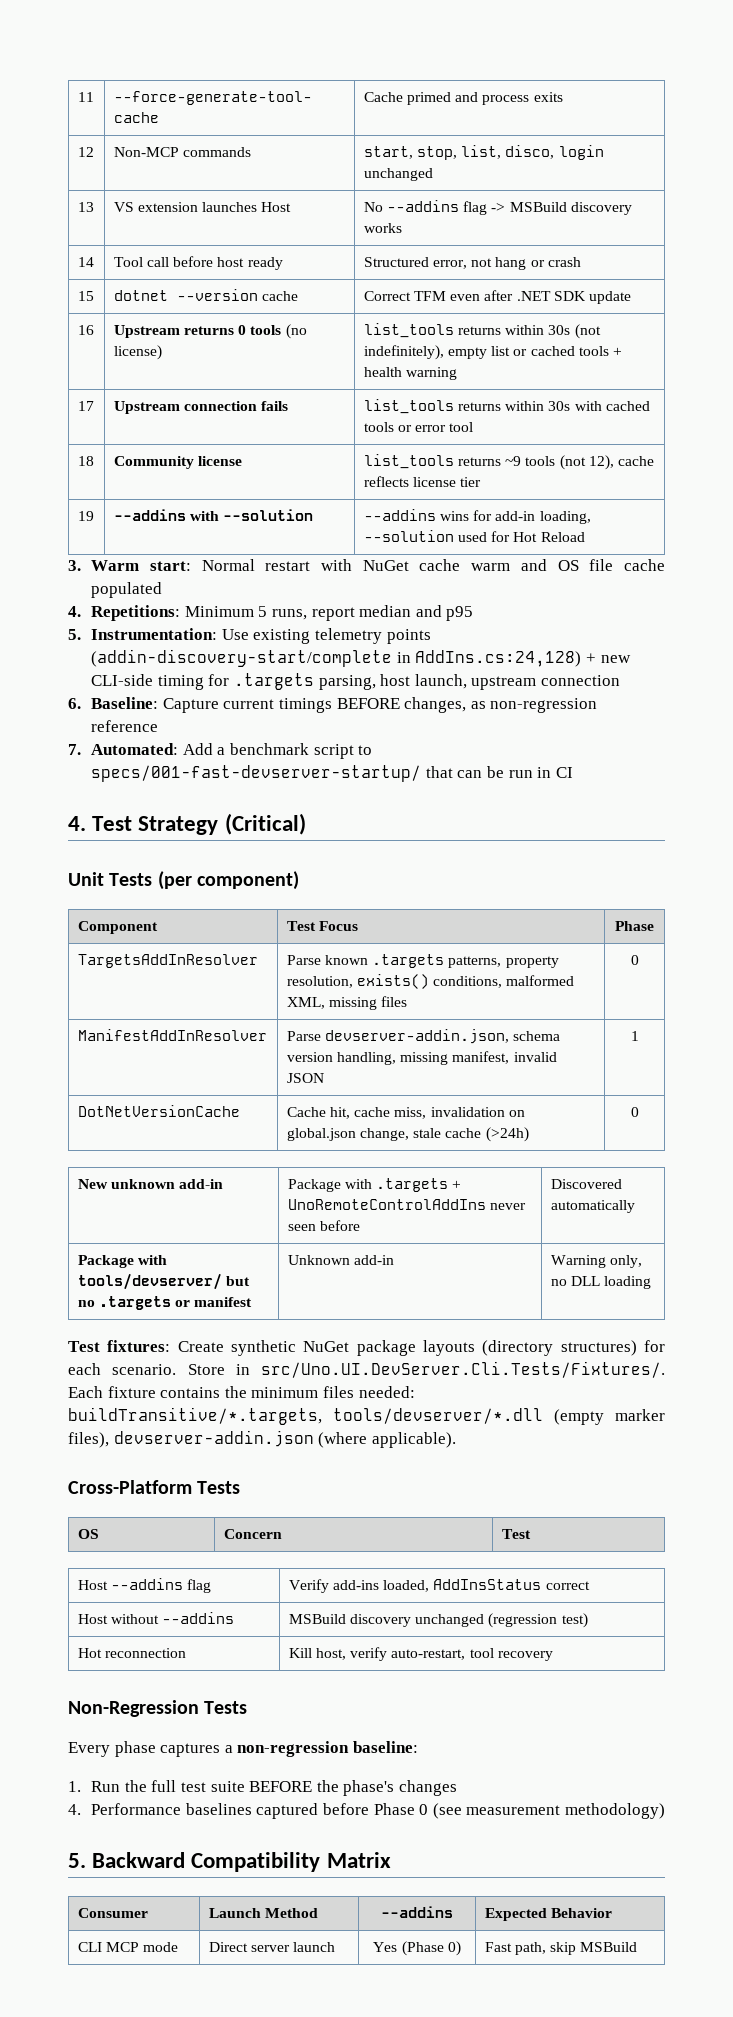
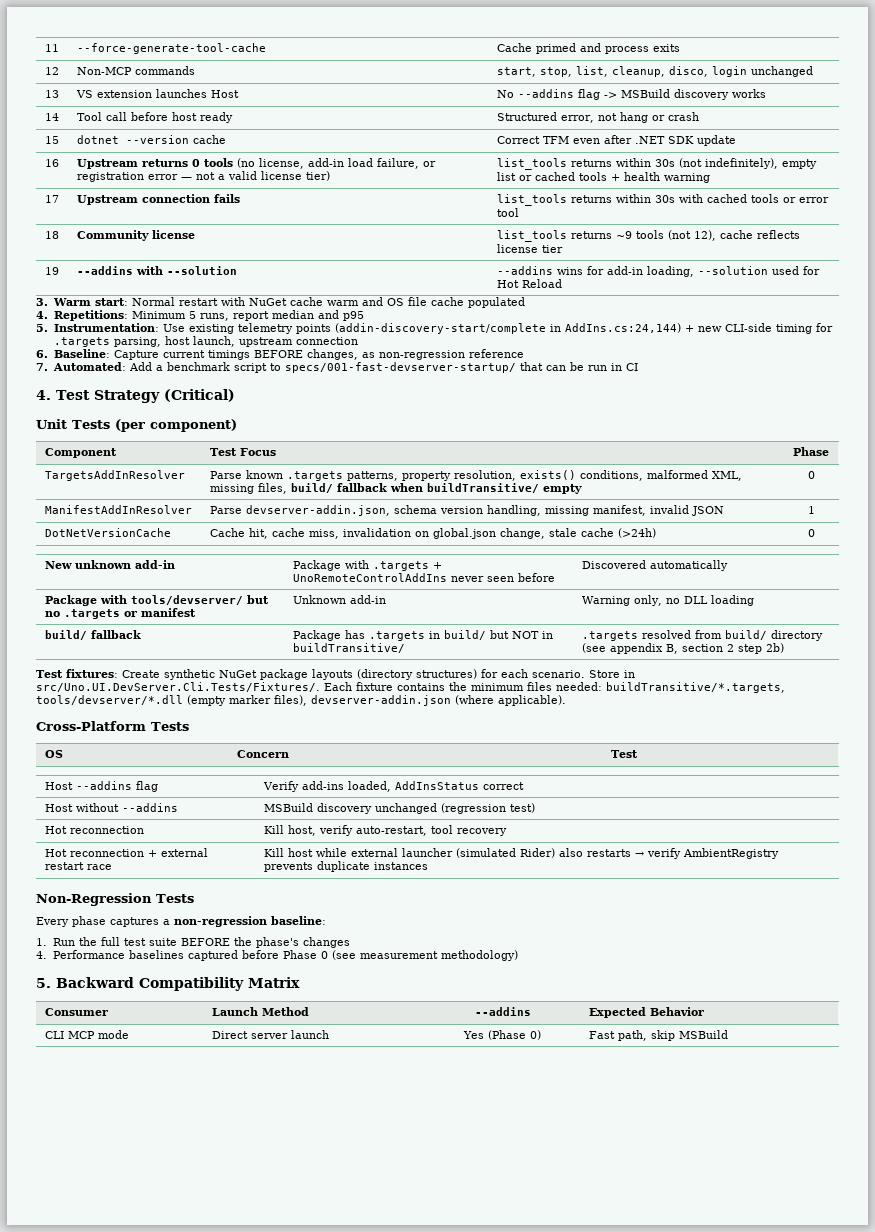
- 12 | Non-MCP commands | start, stop, list, disco, login unchanged
+ 12 | Non-MCP commands | start, stop, list, cleanup, disco, login unchanged
- 16 | Upstream returns 0 tools (no license) | list_tools returns within 30s (not indefinitely), empty list or cached tools + health warning
+ 16 | Upstream returns 0 tools (no license, add-in load failure, or registration error — not a valid license tier) | list_tools returns within 30s (not indefinitely), empty list or cached tools + health warning
- 5. Instrumentation: Use existing telemetry points (addin-discovery-start/complete in AddIns.cs:24,128) + new CLI-side timing for .targets parsing, host launch, upstream connection
+ 5. Instrumentation: Use existing telemetry points (addin-discovery-start/complete in AddIns.cs:24,144) + new CLI-side timing for .targets parsing, host launch, upstream connection
- TargetsAddInResolver | Parse known .targets patterns, property resolution, exists() conditions, malformed XML, missing files | 0
+ TargetsAddInResolver | Parse known .targets patterns, property resolution, exists() conditions, malformed XML, missing files, build/ fallback when buildTransitive/ empty | 0
+ build/ fallback | Package has .targets in build/ but NOT in buildTransitive/ | .targets resolved from build/ directory (see appendix B, section 2 step 2b)
+ Hot reconnection + external restart race | Kill host while external launcher (simulated Rider) also restarts → verify AmbientRegistry prevents duplicate instances

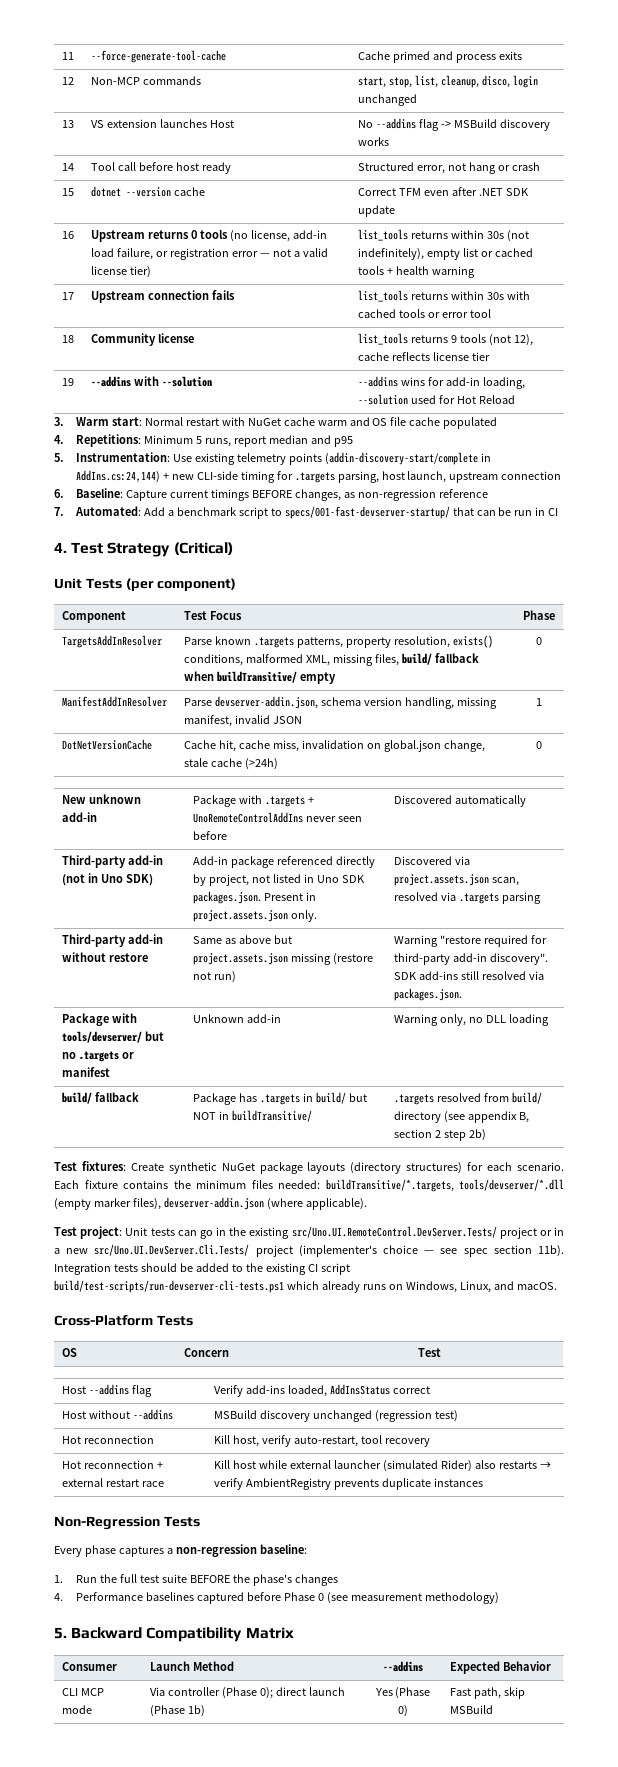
- 18 | Community license | list_tools returns ~9 tools (not 12), cache reflects license tier
+ 18 | Community license | list_tools returns 9 tools (not 12), cache reflects license tier
+ Third-party add-in (not in Uno SDK) | Add-in package referenced directly by project, not listed in Uno SDK packages.json. Present in project.assets.json only. | Discovered via project.assets.json scan, resolved via .targets parsing
+ Third-party add-in without restore | Same as above but project.assets.json missing (restore not run) | Warning "restore required for third-party add-in discovery". SDK add-ins still resolved via packages.json.
- Store in src/Uno.UI.DevServer.Cli.Tests/Fixtures/. Each fixture contains the minimum files needed: buildTransitive/*.targets, tools/devserver/*.dll (empty marker files), devserver-addin.json (where applicable).
+ Each fixture contains the minimum files needed: buildTransitive/*.targets, tools/devserver/*.dll (empty marker files), devserver-addin.json (where applicable).
+ Test project: Unit tests can go in the existing src/Uno.UI.RemoteControl.DevServer.Tests/ project or in a new src/Uno.UI.DevServer.Cli.Tests/ project (implementer's choice — see spec section 11b). Integration tests should be added to the existing CI script build/test-scripts/run-devserver-cli-tests.ps1 which already runs on Windows, Linux, and macOS.
- CLI MCP mode | Direct server launch | Yes (Phase 0) | Fast path, skip MSBuild
+ CLI MCP mode | Via controller (Phase 0); direct launch (Phase 1b) | Yes (Phase 0) | Fast path, skip MSBuild

